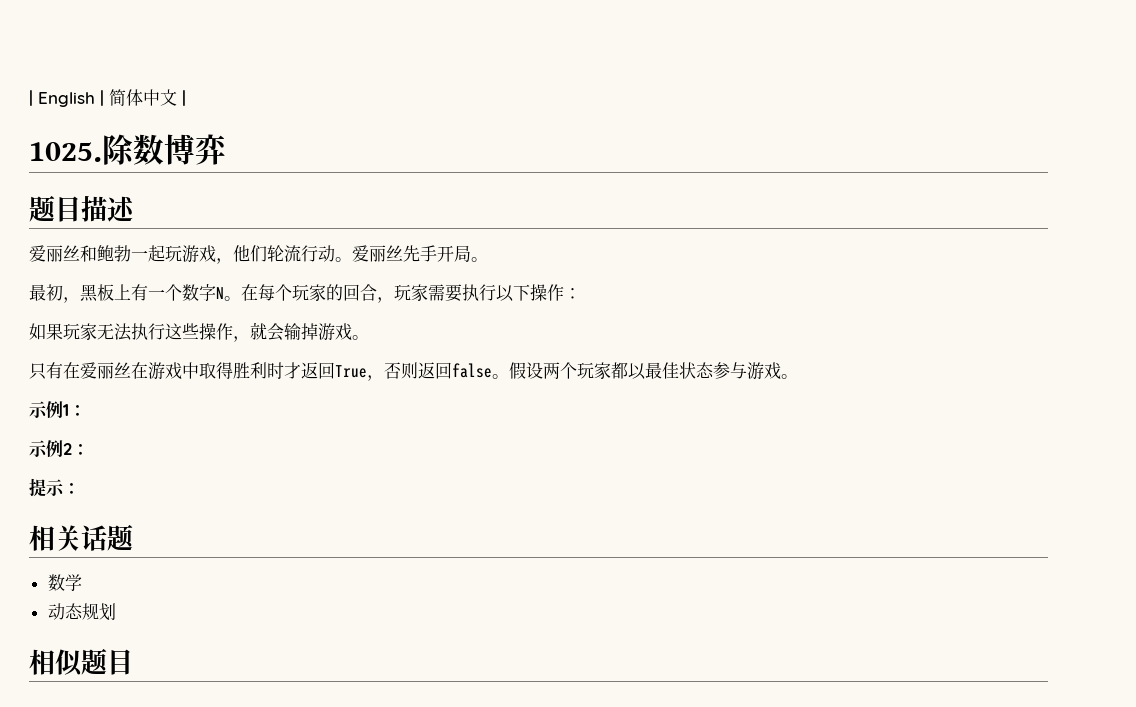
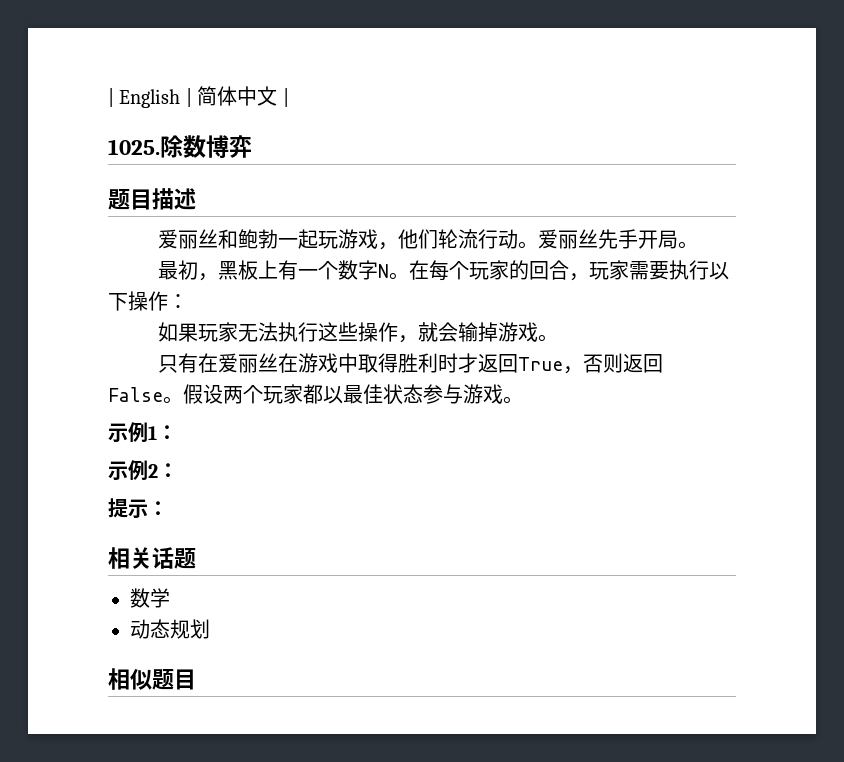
- 只有在爱丽丝在游戏中取得胜利时才返回True，否则返回false。
+ 只有在爱丽丝在游戏中取得胜利时才返回True，否则返回False。

